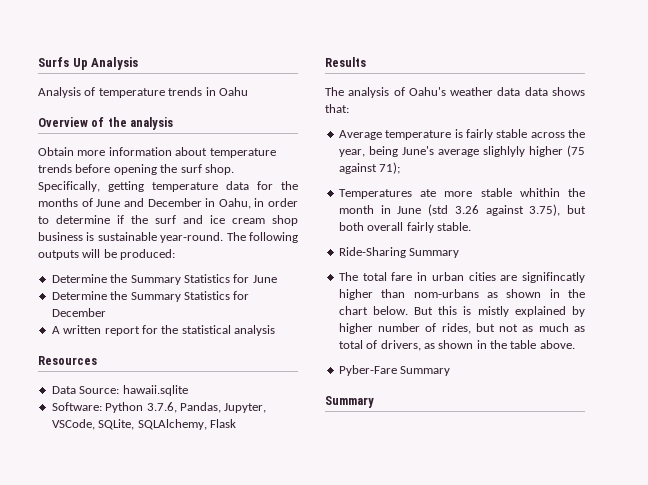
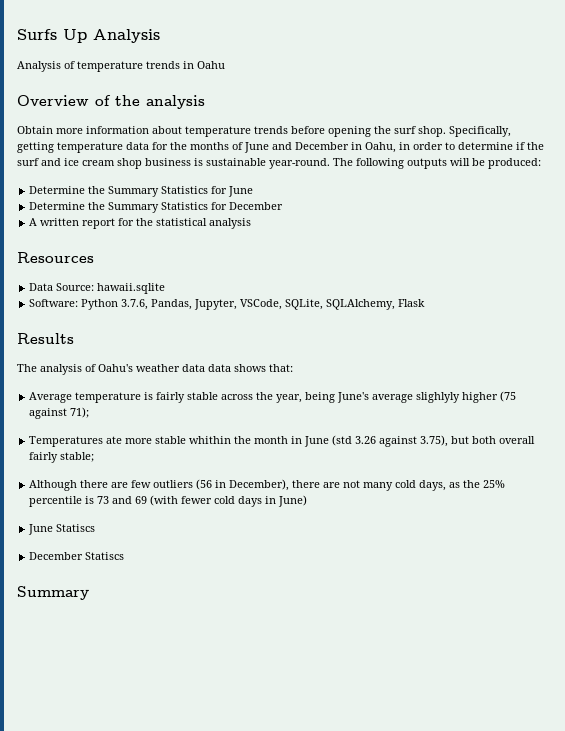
- Temperatures ate more stable whithin the month in June (std 3.26 against 3.75), but both overall fairly stable.
- Ride-Sharing Summary
- The total fare in urban cities are signifincatly higher than nom-urbans as shown in the chart below. But this is mistly explained by higher number of rides, but not as much as total of drivers, as shown in the table above.
- Pyber-Fare Summary
+ Temperatures ate more stable whithin the month in June (std 3.26 against 3.75), but both overall fairly stable;
+ Although there are few outliers (56 in December), there are not many cold days, as the 25% percentile is 73 and 69 (with fewer cold days in June)
+ June Statiscs
+ December Statiscs

